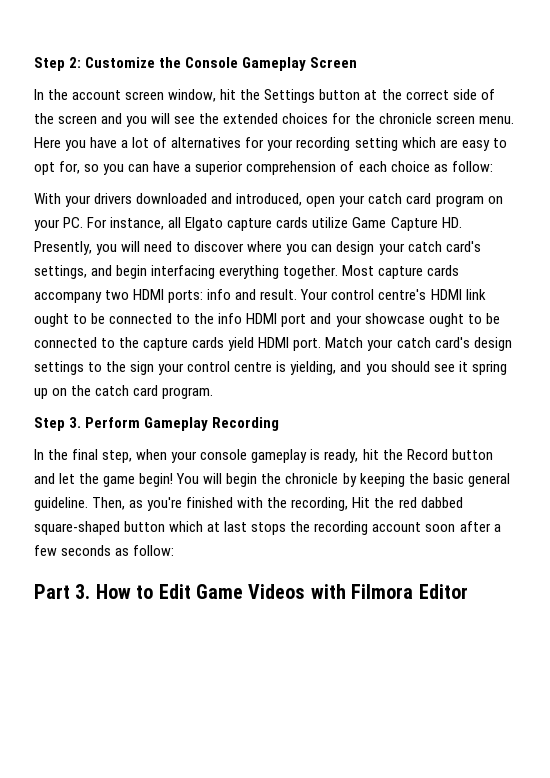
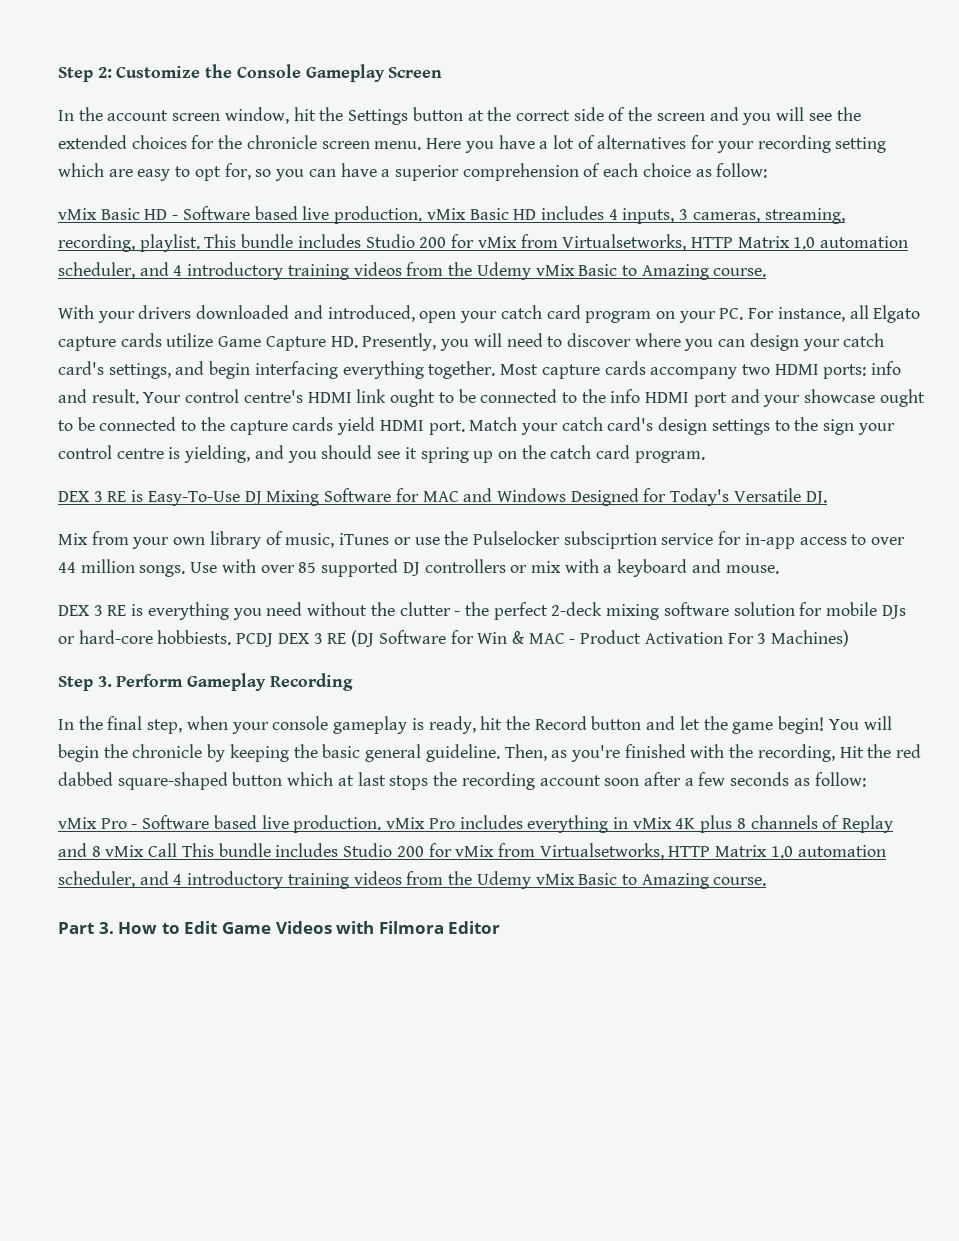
+ vMix Basic HD - Software based live production. vMix Basic HD includes 4 inputs, 3 cameras, streaming, recording, playlist. This bundle includes Studio 200 for vMix from Virtualsetworks, HTTP Matrix 1.0 automation scheduler, and 4 introductory training videos from the Udemy vMix Basic to Amazing course.
+ DEX 3 RE is Easy-To-Use DJ Mixing Software for MAC and Windows Designed for Today's Versatile DJ.
+ Mix from your own library of music, iTunes or use the Pulselocker subsciprtion service for in-app access to over 44 million songs. Use with over 85 supported DJ controllers or mix with a keyboard and mouse.
+ DEX 3 RE is everything you need without the clutter - the perfect 2-deck mixing software solution for mobile DJs or hard-core hobbiests. PCDJ DEX 3 RE (DJ Software for Win & MAC - Product Activation For 3 Machines)
+ vMix Pro - Software based live production. vMix Pro includes everything in vMix 4K plus 8 channels of Replay and 8 vMix Call This bundle includes Studio 200 for vMix from Virtualsetworks, HTTP Matrix 1.0 automation scheduler, and 4 introductory training videos from the Udemy vMix Basic to Amazing course.

